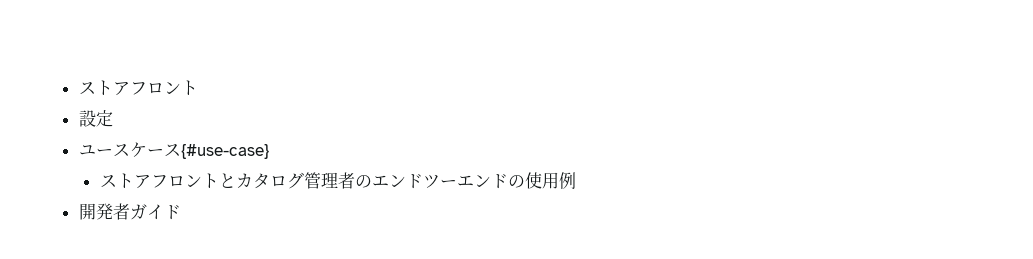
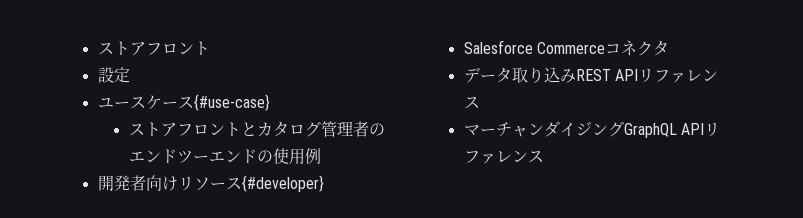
- 開発者ガイド
+ 開発者向けリソース{#developer}
+ Salesforce Commerceコネクタ
+ データ取り込みREST APIリファレンス
+ マーチャンダイジングGraphQL APIリファレンス

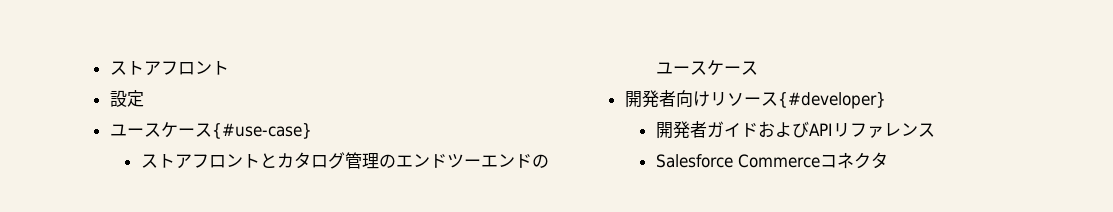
- ストアフロントとカタログ管理者のエンドツーエンドの使用例
+ ストアフロントとカタログ管理のエンドツーエンドのユースケース
+ 開発者ガイドおよびAPIリファレンス
  Salesforce Commerceコネクタ
- データ取り込みREST APIリファレンス
- マーチャンダイジングGraphQL APIリファレンス

